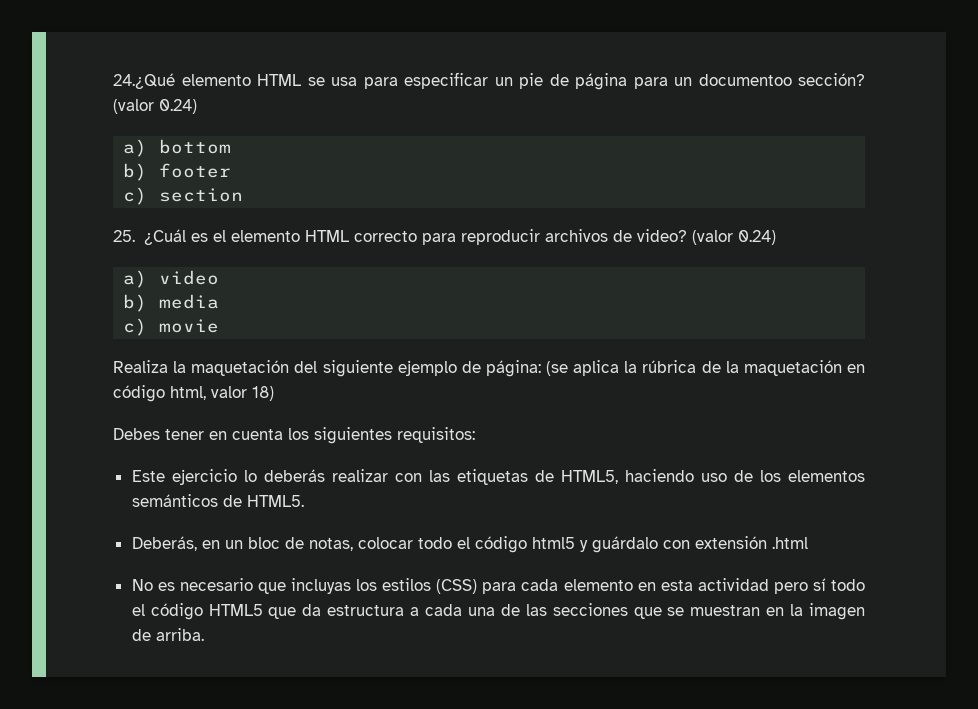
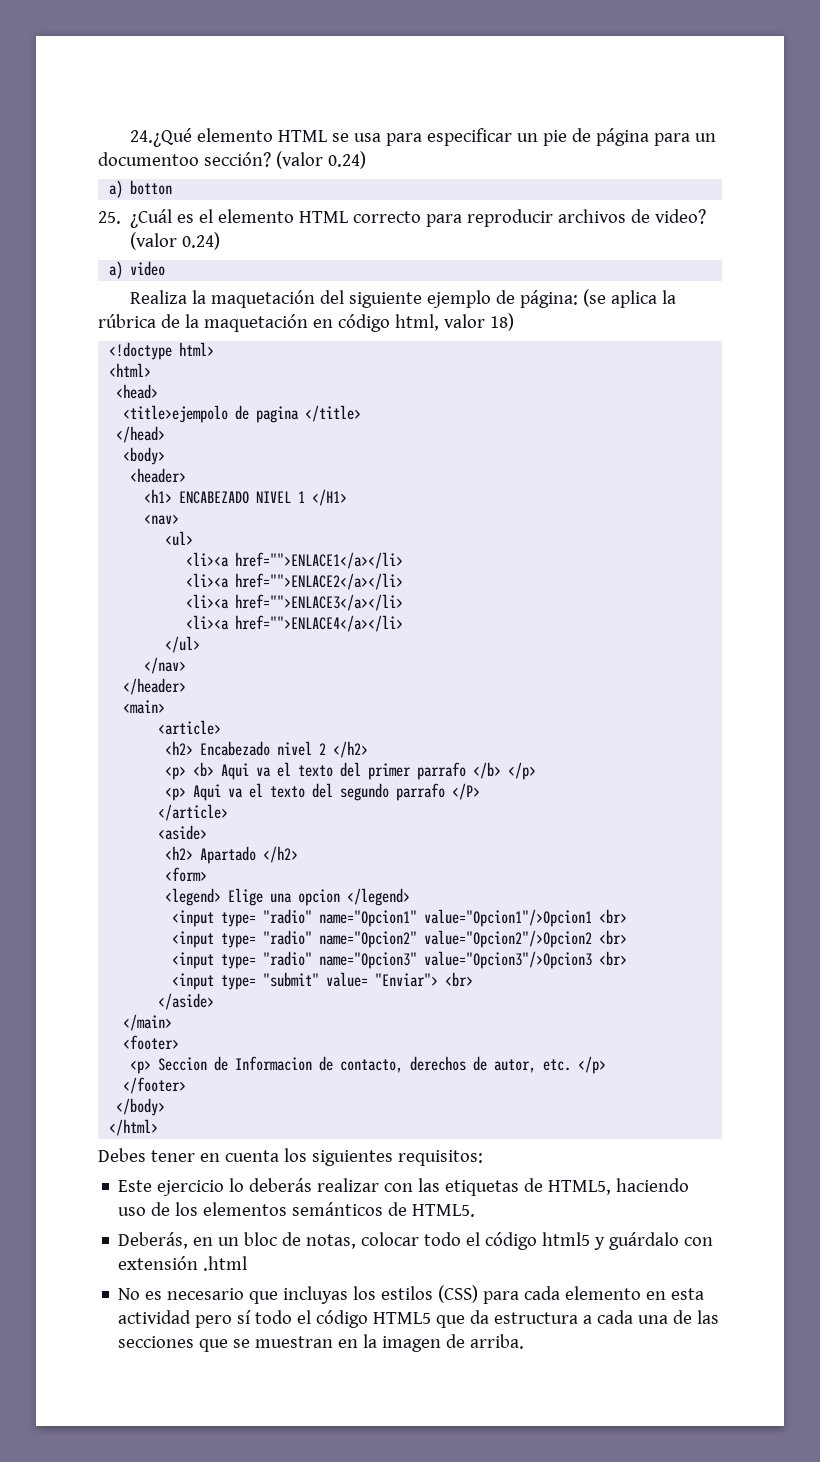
- a) bottom
- b) footer
- c) section
+ a) botton
- b) media
- c) movie
+ <!doctype html>
+ <html>
+ <head>
+ <title>ejempolo de pagina </title>
+ </head>
+ <body>
+ <header>
+ <h1> ENCABEZADO NIVEL 1 </H1>
+ <nav>
+ <ul>
+ <li><a href="">ENLACE1</a></li>
+ <li><a href="">ENLACE2</a></li>
+ <li><a href="">ENLACE3</a></li>
+ <li><a href="">ENLACE4</a></li>
+ </ul>
+ </nav>
+ </header>
+ <main>
+ <article>
+ <h2> Encabezado nivel 2 </h2>
+ <p> <b> Aqui va el texto del primer parrafo </b> </p>
+ <p> Aqui va el texto del segundo parrafo </P>
+ </article>
+ <aside>
+ <h2> Apartado </h2>
+ <form>
+ <legend> Elige una opcion </legend>
+ <input type= "radio" name="Opcion1" value="Opcion1"/>Opcion1 <br>
+ <input type= "radio" name="Opcion2" value="Opcion2"/>Opcion2 <br>
+ <input type= "radio" name="Opcion3" value="Opcion3"/>Opcion3 <br>
+ <input type= "submit" value= "Enviar"> <br>
+ </aside>
+ </main>
+ <footer>
+ <p> Seccion de Informacion de contacto, derechos de autor, etc. </p>
+ </footer>
+ </body>
+ </html>

